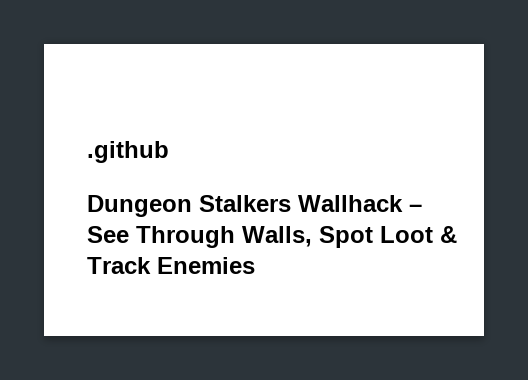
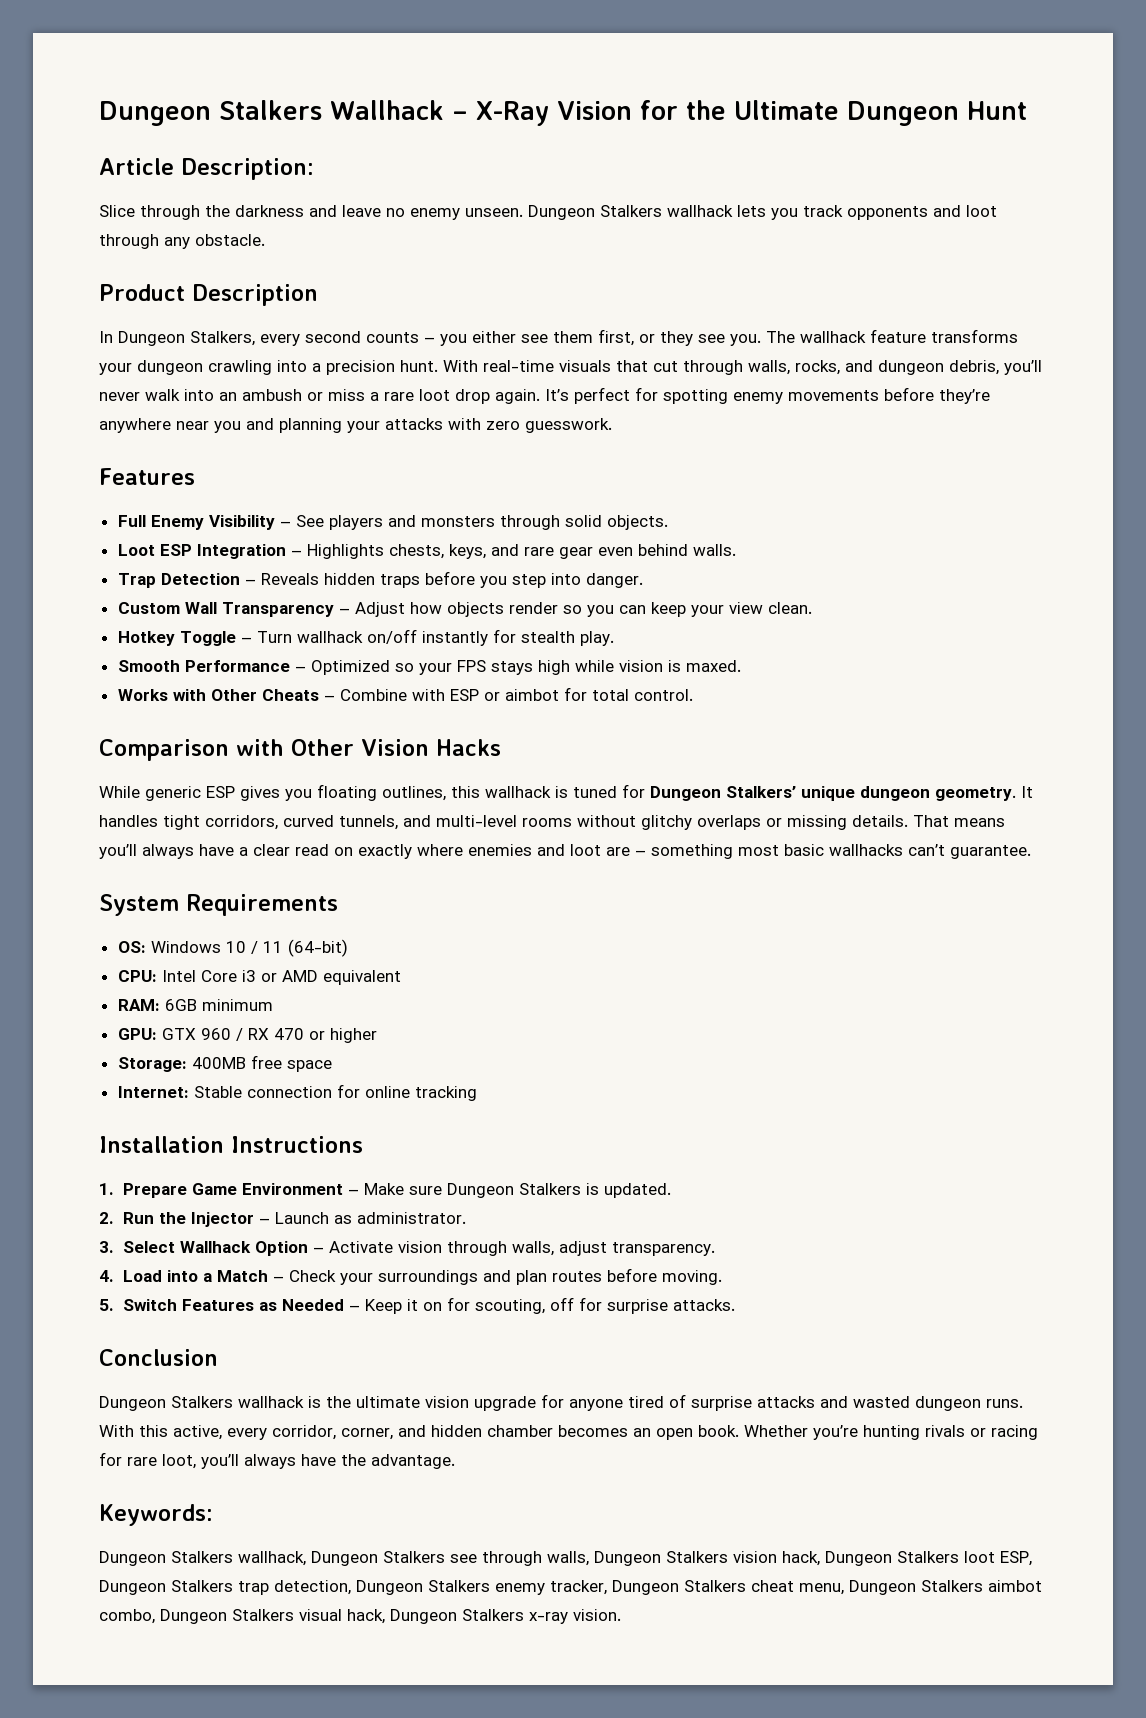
- .github
- Dungeon Stalkers Wallhack – See Through Walls, Spot Loot & Track Enemies
+ Dungeon Stalkers Wallhack – X-Ray Vision for the Ultimate Dungeon Hunt
+ Article Description:
+ Slice through the darkness and leave no enemy unseen. Dungeon Stalkers wallhack lets you track opponents and loot through any obstacle.
+ Product Description
+ In Dungeon Stalkers, every second counts – you either see them first, or they see you. The wallhack feature transforms your dungeon crawling into a precision hunt. With real-time visuals that cut through walls, rocks, and dungeon debris, you’ll never walk into an ambush or miss a rare loot drop again. It’s perfect for spotting enemy movements before they’re anywhere near you and planning your attacks with zero guesswork.
+ Features
+ Full Enemy Visibility – See players and monsters through solid objects.
+ Loot ESP Integration – Highlights chests, keys, and rare gear even behind walls.
+ Trap Detection – Reveals hidden traps before you step into danger.
+ Custom Wall Transparency – Adjust how objects render so you can keep your view clean.
+ Hotkey Toggle – Turn wallhack on/off instantly for stealth play.
+ Smooth Performance – Optimized so your FPS stays high while vision is maxed.
+ Works with Other Cheats – Combine with ESP or aimbot for total control.
+ Comparison with Other Vision Hacks
+ While generic ESP gives you floating outlines, this wallhack is tuned for Dungeon Stalkers’ unique dungeon geometry. It handles tight corridors, curved tunnels, and multi-level rooms without glitchy overlaps or missing details. That means you’ll always have a clear read on exactly where enemies and loot are – something most basic wallhacks can’t guarantee.
+ System Requirements
+ OS: Windows 10 / 11 (64-bit)
+ CPU: Intel Core i3 or AMD equivalent
+ RAM: 6GB minimum
+ GPU: GTX 960 / RX 470 or higher
+ Storage: 400MB free space
+ Internet: Stable connection for online tracking
+ Installation Instructions
+ 1. Prepare Game Environment – Make sure Dungeon Stalkers is updated.
+ 2. Run the Injector – Launch as administrator.
+ 3. Select Wallhack Option – Activate vision through walls, adjust transparency.
+ 4. Load into a Match – Check your surroundings and plan routes before moving.
+ 5. Switch Features as Needed – Keep it on for scouting, off for surprise attacks.
+ Conclusion
+ Dungeon Stalkers wallhack is the ultimate vision upgrade for anyone tired of surprise attacks and wasted dungeon runs. With this active, every corridor, corner, and hidden chamber becomes an open book. Whether you’re hunting rivals or racing for rare loot, you’ll always have the advantage.
+ Keywords:
+ Dungeon Stalkers wallhack, Dungeon Stalkers see through walls, Dungeon Stalkers vision hack, Dungeon Stalkers loot ESP, Dungeon Stalkers trap detection, Dungeon Stalkers enemy tracker, Dungeon Stalkers cheat menu, Dungeon Stalkers aimbot combo, Dungeon Stalkers visual hack, Dungeon Stalkers x-ray vision.

